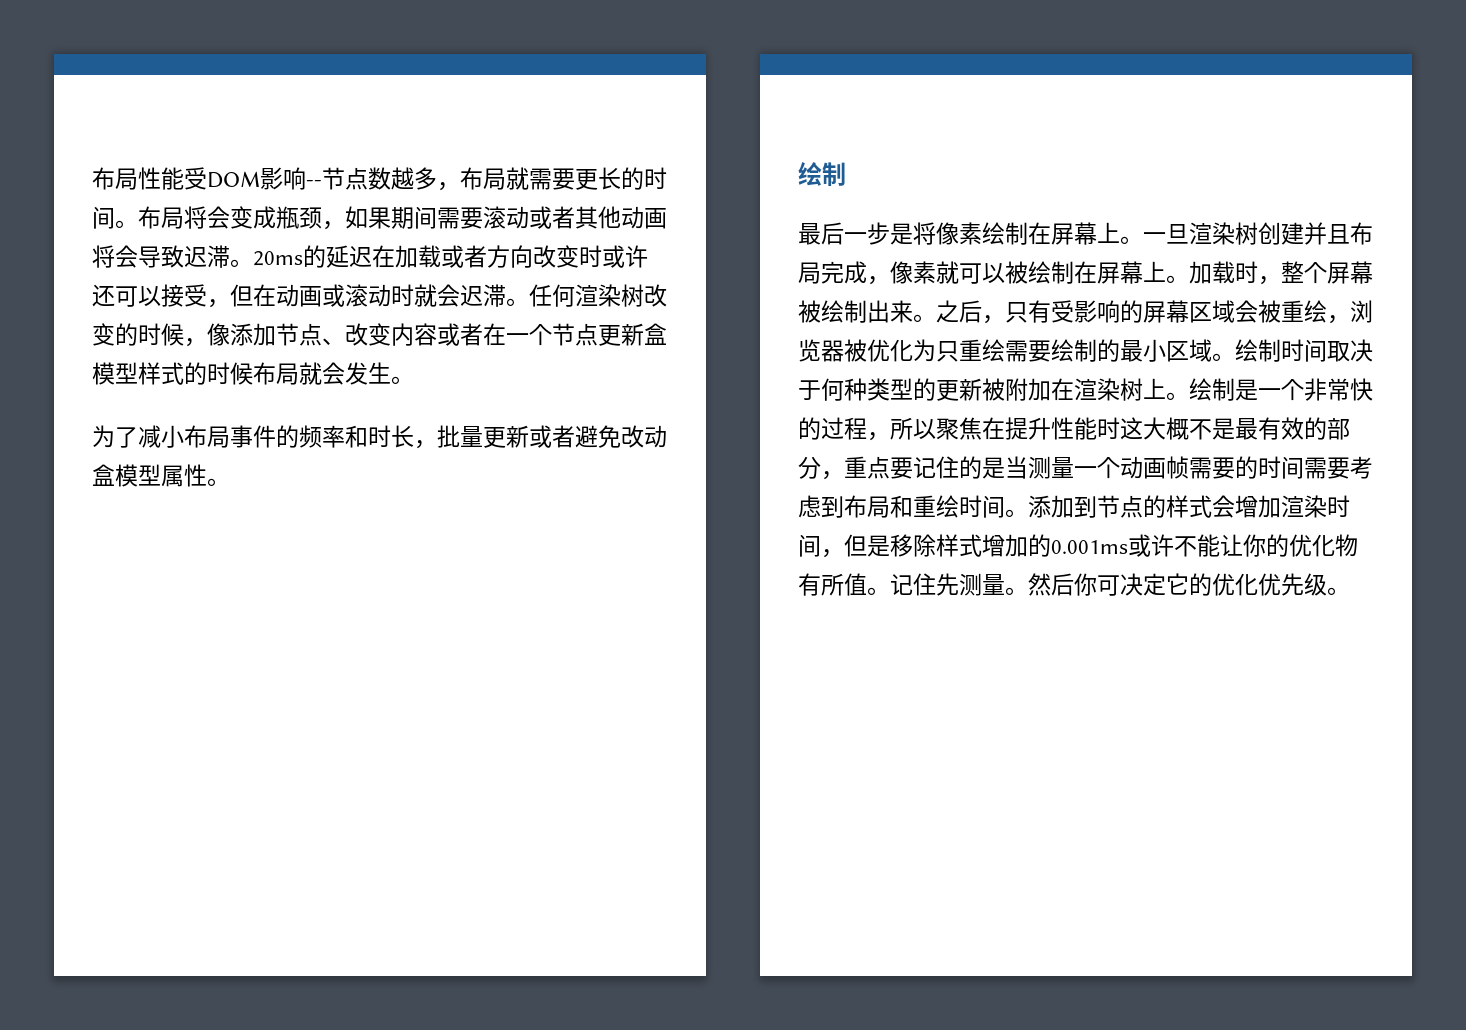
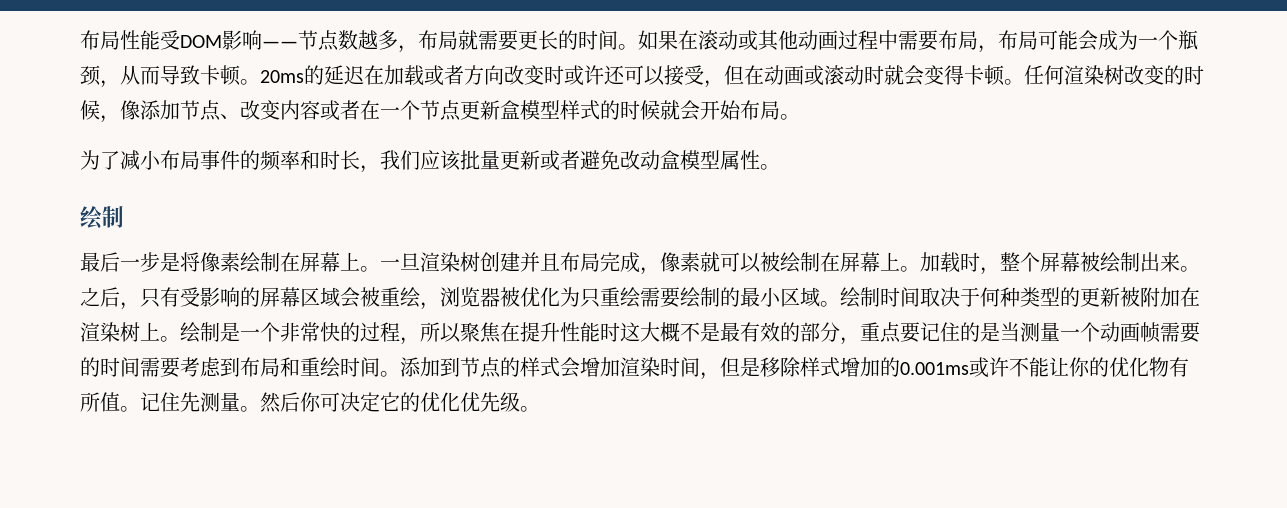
- 布局性能受DOM影响--节点数越多，布局就需要更长的时间。
+ 布局性能受DOM影响——节点数越多，布局就需要更长的时间。
- 布局将会变成瓶颈，如果期间需要滚动或者其他动画将会导致迟滞。
+ 如果在滚动或其他动画过程中需要布局，布局可能会成为一个瓶颈，从而导致卡顿。
- 20ms的延迟在加载或者方向改变时或许还可以接受，但在动画或滚动时就会迟滞。
+ 20ms的延迟在加载或者方向改变时或许还可以接受，但在动画或滚动时就会变得卡顿。
- 任何渲染树改变的时候，像添加节点、改变内容或者在一个节点更新盒模型样式的时候布局就会发生。
+ 任何渲染树改变的时候，像添加节点、改变内容或者在一个节点更新盒模型样式的时候就会开始布局。
- 为了减小布局事件的频率和时长，批量更新或者避免改动盒模型属性。
+ 为了减小布局事件的频率和时长，我们应该批量更新或者避免改动盒模型属性。

